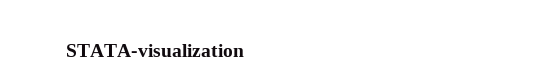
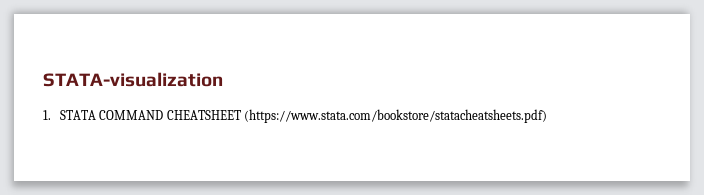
+ 1. STATA COMMAND CHEATSHEET (https://www.stata.com/bookstore/statacheatsheets.pdf)

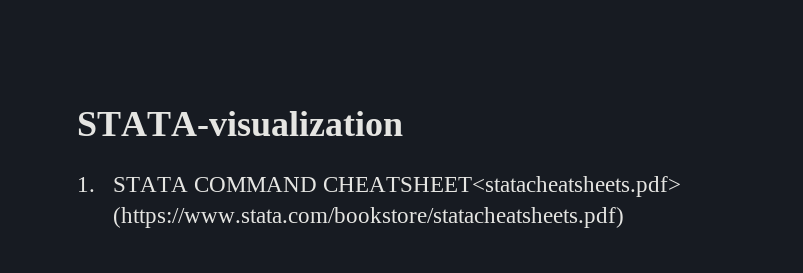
- 1. STATA COMMAND CHEATSHEET (https://www.stata.com/bookstore/statacheatsheets.pdf)
+ 1. STATA COMMAND CHEATSHEET<statacheatsheets.pdf> (https://www.stata.com/bookstore/statacheatsheets.pdf)

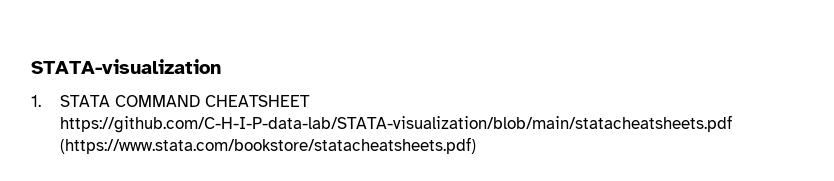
- 1. STATA COMMAND CHEATSHEET<statacheatsheets.pdf> (https://www.stata.com/bookstore/statacheatsheets.pdf)
+ 1. STATA COMMAND CHEATSHEET https://github.com/C-H-I-P-data-lab/STATA-visualization/blob/main/statacheatsheets.pdf (https://www.stata.com/bookstore/statacheatsheets.pdf)

